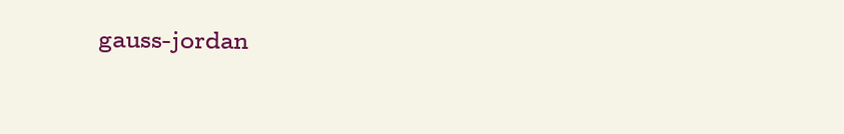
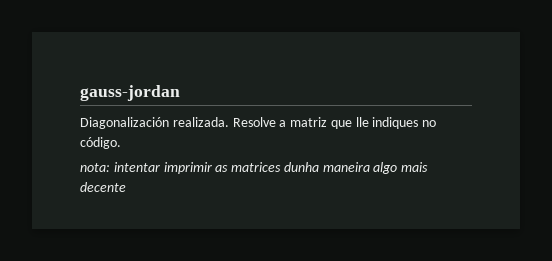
+ Diagonalización realizada. Resolve a matriz que lle indiques no código.
+ nota: intentar imprimir as matrices dunha maneira algo mais decente

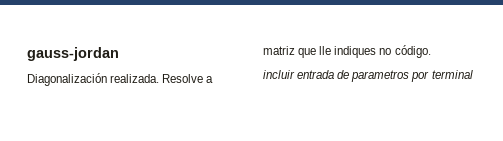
- nota: intentar imprimir as matrices dunha maneira algo mais decente
+ incluir entrada de parametros por terminal

